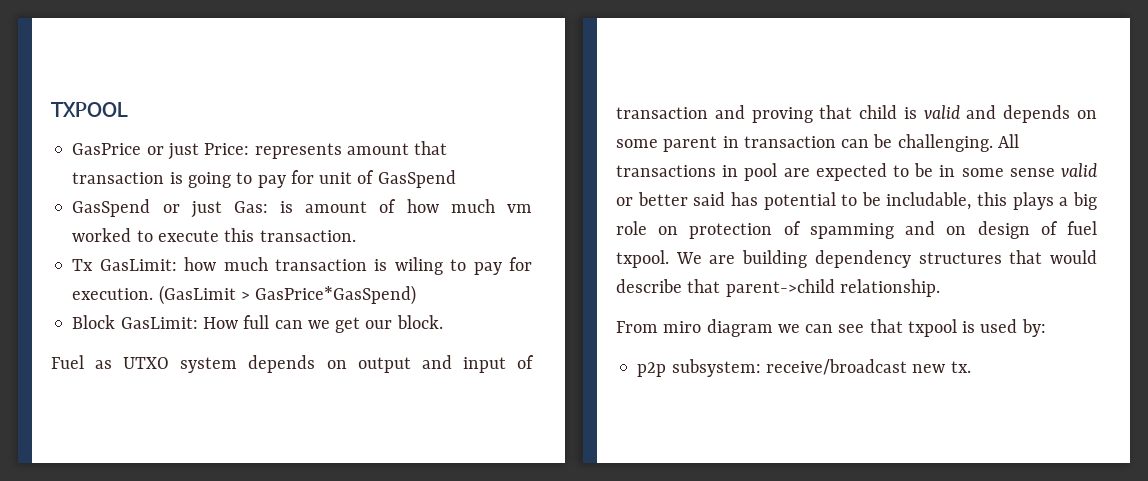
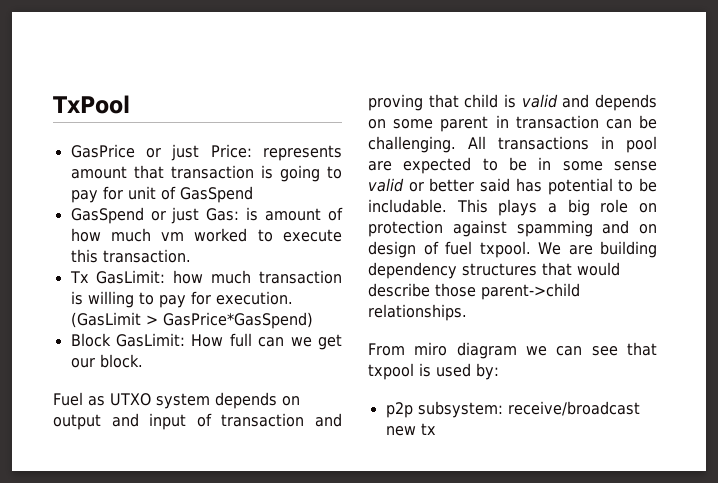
- TXPOOL
+ TxPool
- Tx GasLimit: how much transaction is wiling to pay for execution.
+ Tx GasLimit: how much transaction is willing to pay for execution.
- All transactions in pool are expected to be in some sense valid or better said has potential to be includable, this plays a big role on protection of spamming and on design of fuel txpool.
+ All transactions in pool are expected to be in some sense valid or better said has potential to be includable. This plays a big role on protection against spamming and on design of fuel txpool.
- We are building dependency structures that would describe that parent->child relationship.
+ We are building dependency structures that would describe those parent->child relationships.
- p2p subsystem: receive/broadcast new tx.
+ p2p subsystem: receive/broadcast new tx

